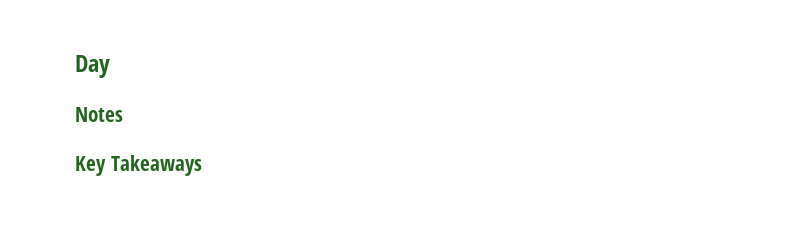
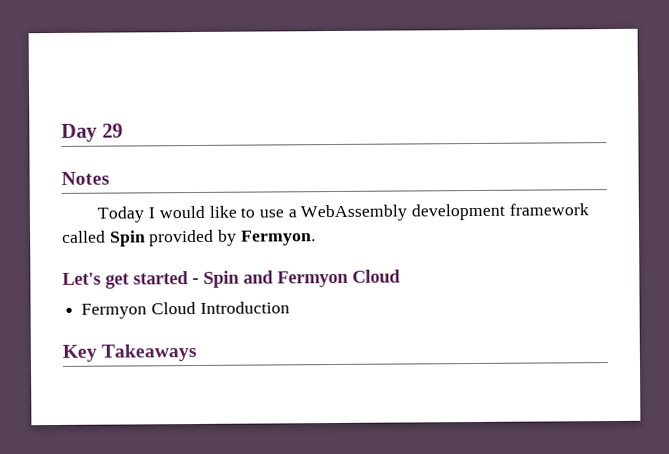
- Day
+ Day 29
+ Today I would like to use a WebAssembly development framework called Spin provided by Fermyon.
+ Let's get started - Spin and Fermyon Cloud
+ Fermyon Cloud Introduction

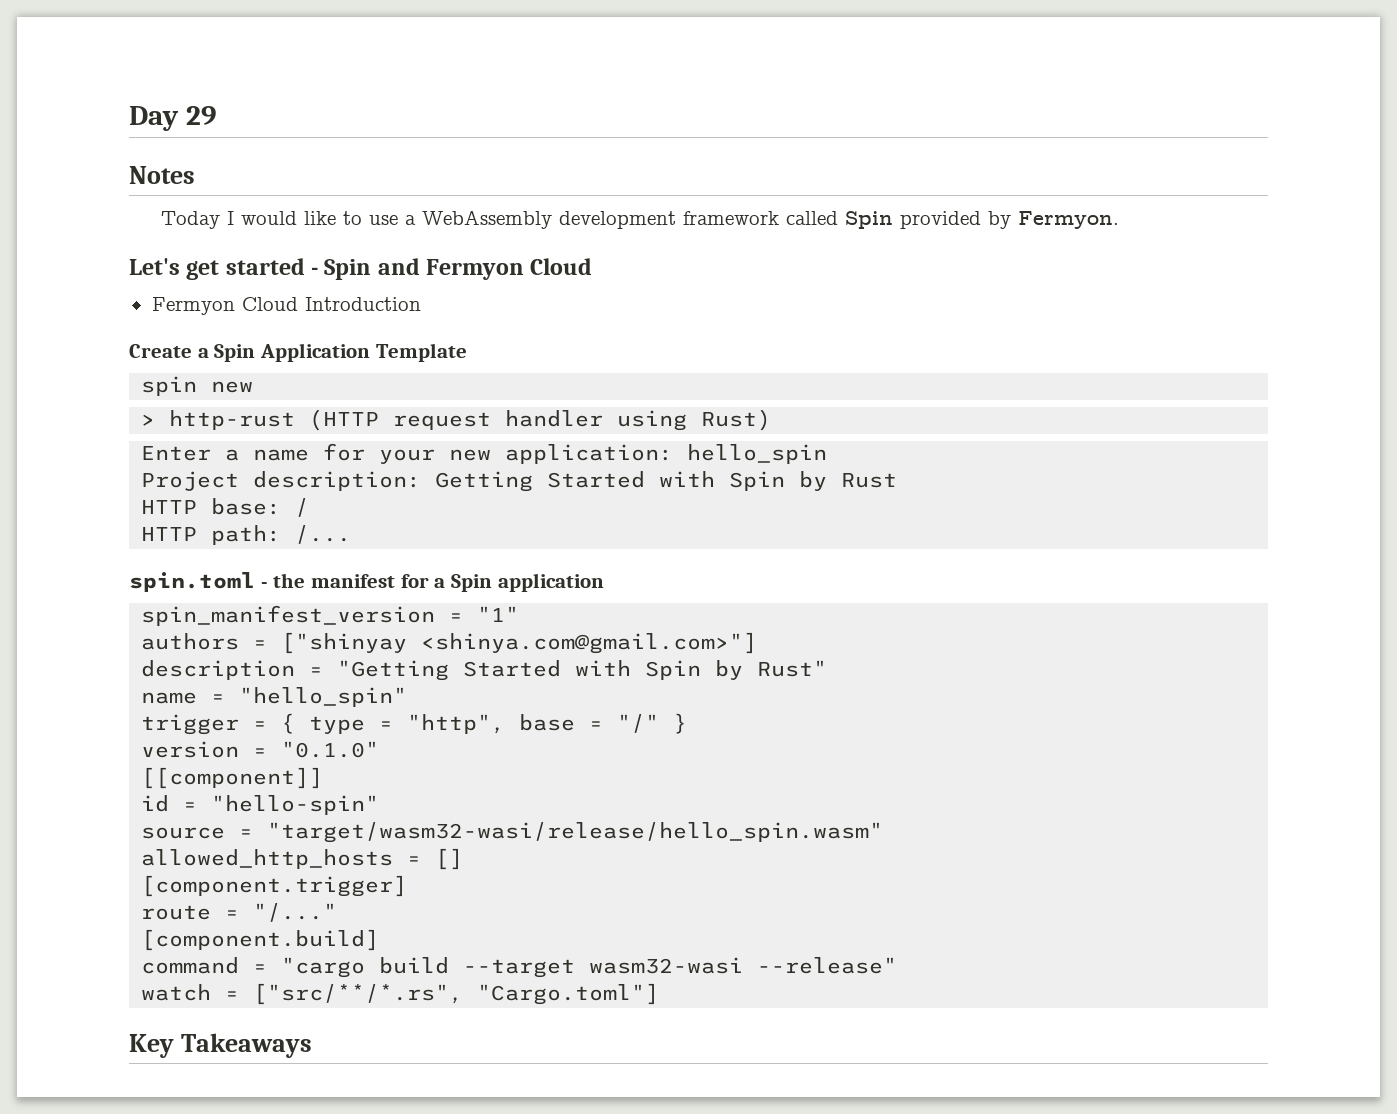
+ Create a Spin Application Template
+ spin new
+ > http-rust (HTTP request handler using Rust)
+ Enter a name for your new application: hello_spin
+ Project description: Getting Started with Spin by Rust
+ HTTP base: /
+ HTTP path: /...
+ spin.toml - the manifest for a Spin application
+ spin_manifest_version = "1"
+ authors = ["shinyay <shinya.com@gmail.com>"]
+ description = "Getting Started with Spin by Rust"
+ name = "hello_spin"
+ trigger = { type = "http", base = "/" }
+ version = "0.1.0"
+ [[component]]
+ id = "hello-spin"
+ source = "target/wasm32-wasi/release/hello_spin.wasm"
+ allowed_http_hosts = []
+ [component.trigger]
+ route = "/..."
+ [component.build]
+ command = "cargo build --target wasm32-wasi --release"
+ watch = ["src/**/*.rs", "Cargo.toml"]

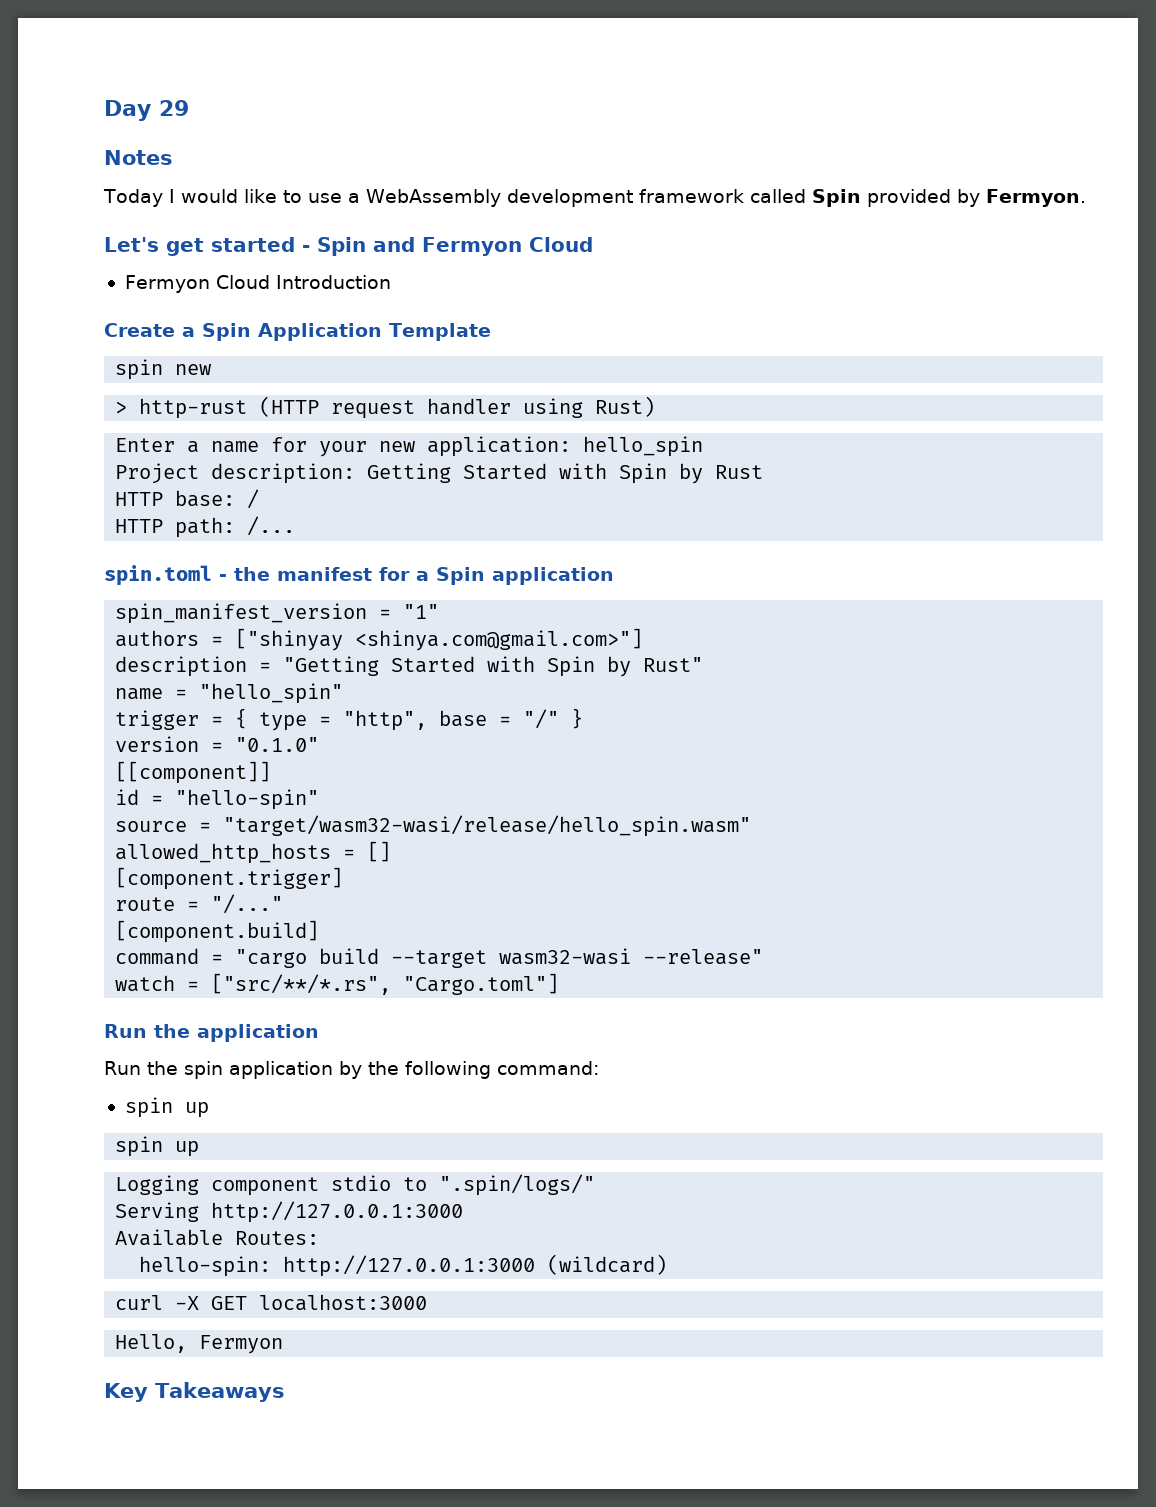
+ Run the application
+ Run the spin application by the following command:
+ spin up
+ spin up
+ Logging component stdio to ".spin/logs/"
+ Serving http://127.0.0.1:3000
+ Available Routes:
+ hello-spin: http://127.0.0.1:3000 (wildcard)
+ curl -X GET localhost:3000
+ Hello, Fermyon

